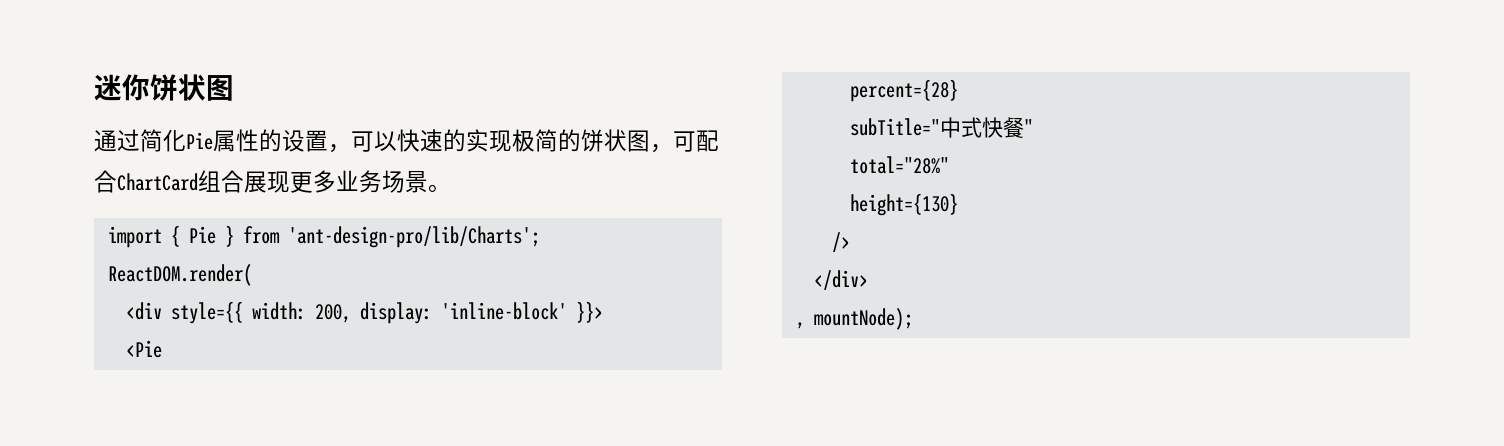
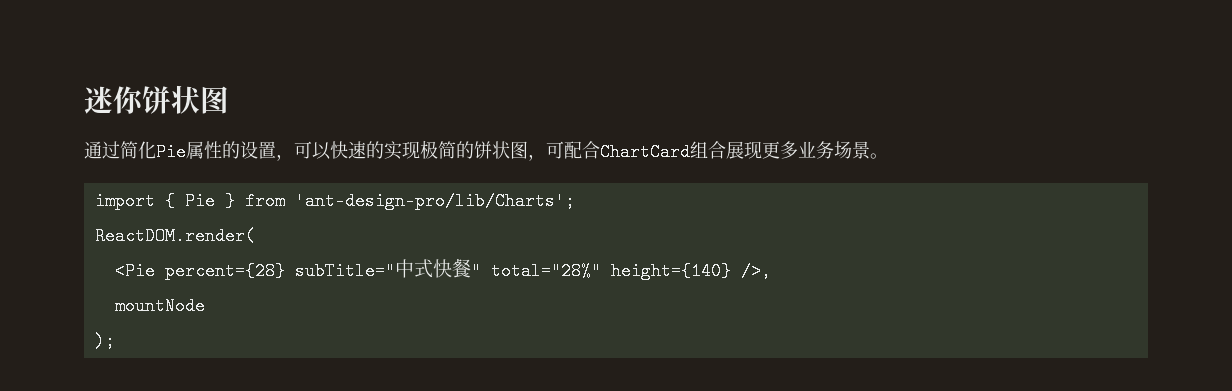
- <div style={{ width: 200, display: 'inline-block' }}>
- <Pie
- percent={28}
- subTitle="中式快餐"
- total="28%"
- height={130}
- />
- </div>
- , mountNode);
+ <Pie percent={28} subTitle="中式快餐" total="28%" height={140} />,
+ mountNode
+ );

